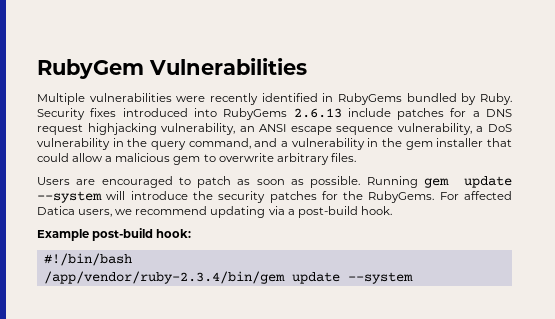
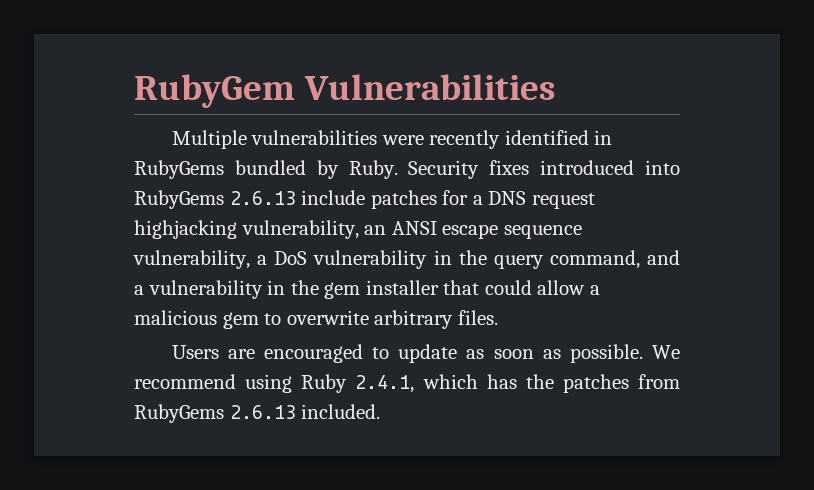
- Users are encouraged to patch as soon as possible.
+ Users are encouraged to update as soon as possible.
- Running gem update --system will introduce the security patches for the RubyGems. For affected Datica users, we recommend updating via a post-build hook.
- Example post-build hook:
- #!/bin/bash
- /app/vendor/ruby-2.3.4/bin/gem update --system
+ We recommend using Ruby 2.4.1, which has the patches from RubyGems 2.6.13 included.

